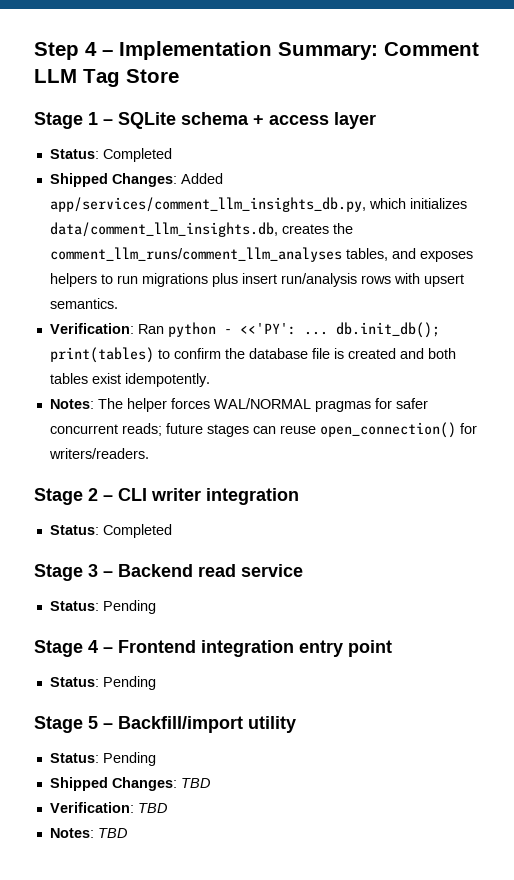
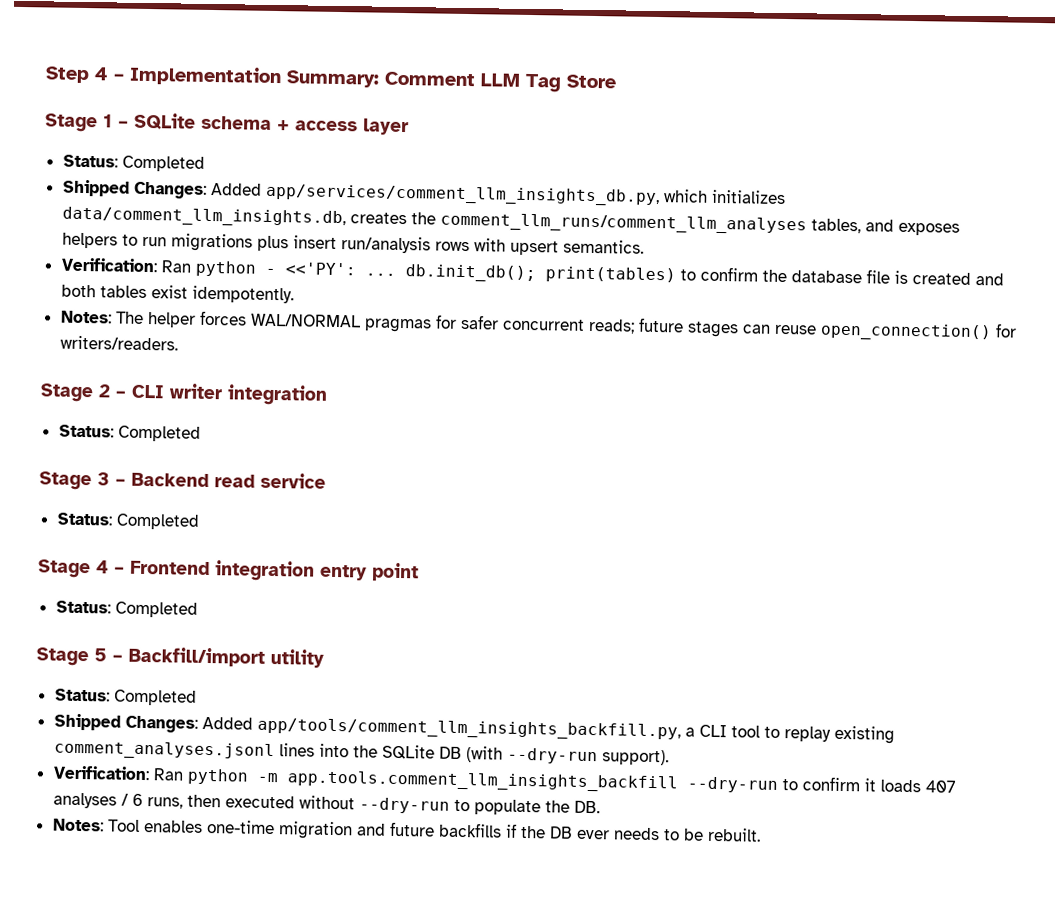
  Stage 3 – Backend read service
- Status: Pending
+ Status: Completed
  Stage 4 – Frontend integration entry point
- Status: Pending
+ Status: Completed
  Stage 5 – Backfill/import utility
- Status: Pending
- Shipped Changes: TBD
- Verification: TBD
- Notes: TBD
+ Status: Completed
+ Shipped Changes: Added app/tools/comment_llm_insights_backfill.py, a CLI tool to replay existing comment_analyses.jsonl lines into the SQLite DB (with --dry-run support).
+ Verification: Ran python -m app.tools.comment_llm_insights_backfill --dry-run to confirm it loads 407 analyses / 6 runs, then executed without --dry-run to populate the DB.
+ Notes: Tool enables one-time migration and future backfills if the DB ever needs to be rebuilt.

